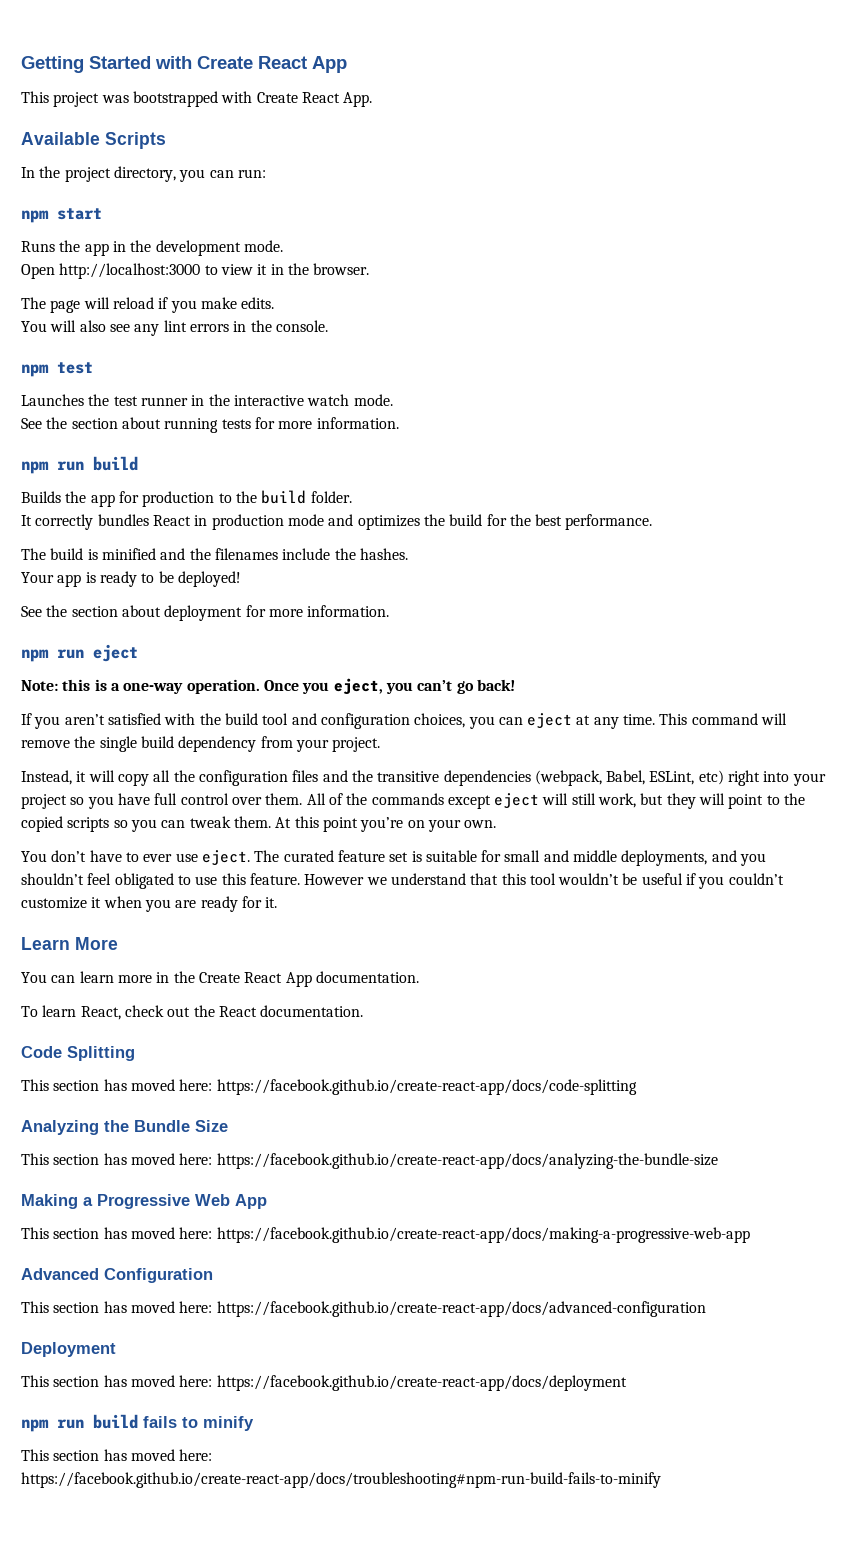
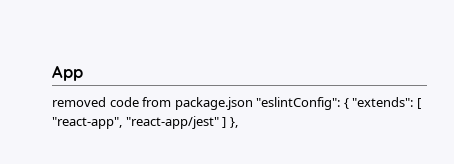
- Getting Started with Create React App
- This project was bootstrapped with Create React App.
- Available Scripts
- In the project directory, you can run:
- npm start
- Runs the app in the development mode.
- Open http://localhost:3000 to view it in the browser.
- The page will reload if you make edits.
- You will also see any lint errors in the console.
- npm test
- Launches the test runner in the interactive watch mode.
- See the section about running tests for more information.
- npm run build
- Builds the app for production to the build folder.
- It correctly bundles React in production mode and optimizes the build for the best performance.
- The build is minified and the filenames include the hashes.
- Your app is ready to be deployed!
- See the section about deployment for more information.
- npm run eject
- Note: this is a one-way operation. Once you eject, you can’t go back!
- If you aren’t satisfied with the build tool and configuration choices, you can eject at any time. This command will remove the single build dependency from your project.
- Instead, it will copy all the configuration files and the transitive dependencies (webpack, Babel, ESLint, etc) right into your project so you have full control over them. All of the commands except eject will still work, but they will point to the copied scripts so you can tweak them. At this point you’re on your own.
- You don’t have to ever use eject. The curated feature set is suitable for small and middle deployments, and you shouldn’t feel obligated to use this feature. However we understand that this tool wouldn’t be useful if you couldn’t customize it when you are ready for it.
- Learn More
- You can learn more in the Create React App documentation.
- To learn React, check out the React documentation.
- Code Splitting
- This section has moved here: https://facebook.github.io/create-react-app/docs/code-splitting
- Analyzing the Bundle Size
- This section has moved here: https://facebook.github.io/create-react-app/docs/analyzing-the-bundle-size
- Making a Progressive Web App
- This section has moved here: https://facebook.github.io/create-react-app/docs/making-a-progressive-web-app
- Advanced Configuration
- This section has moved here: https://facebook.github.io/create-react-app/docs/advanced-configuration
- Deployment
- This section has moved here: https://facebook.github.io/create-react-app/docs/deployment
- npm run build fails to minify
- This section has moved here: https://facebook.github.io/create-react-app/docs/troubleshooting#npm-run-build-fails-to-minify
+ App
+ removed code from package.json "eslintConfig": { "extends": [ "react-app", "react-app/jest" ] },

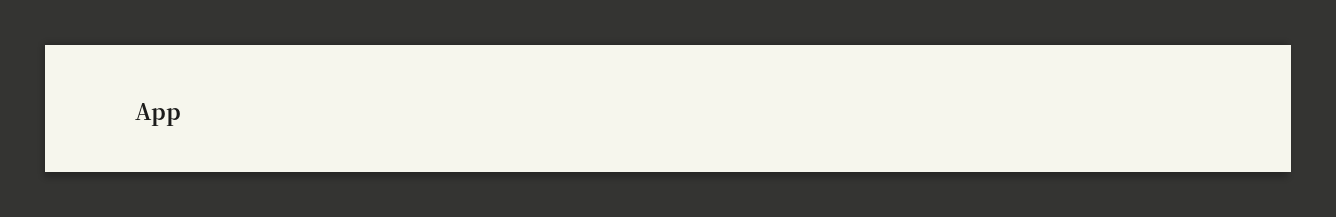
- removed code from package.json "eslintConfig": { "extends": [ "react-app", "react-app/jest" ] },

